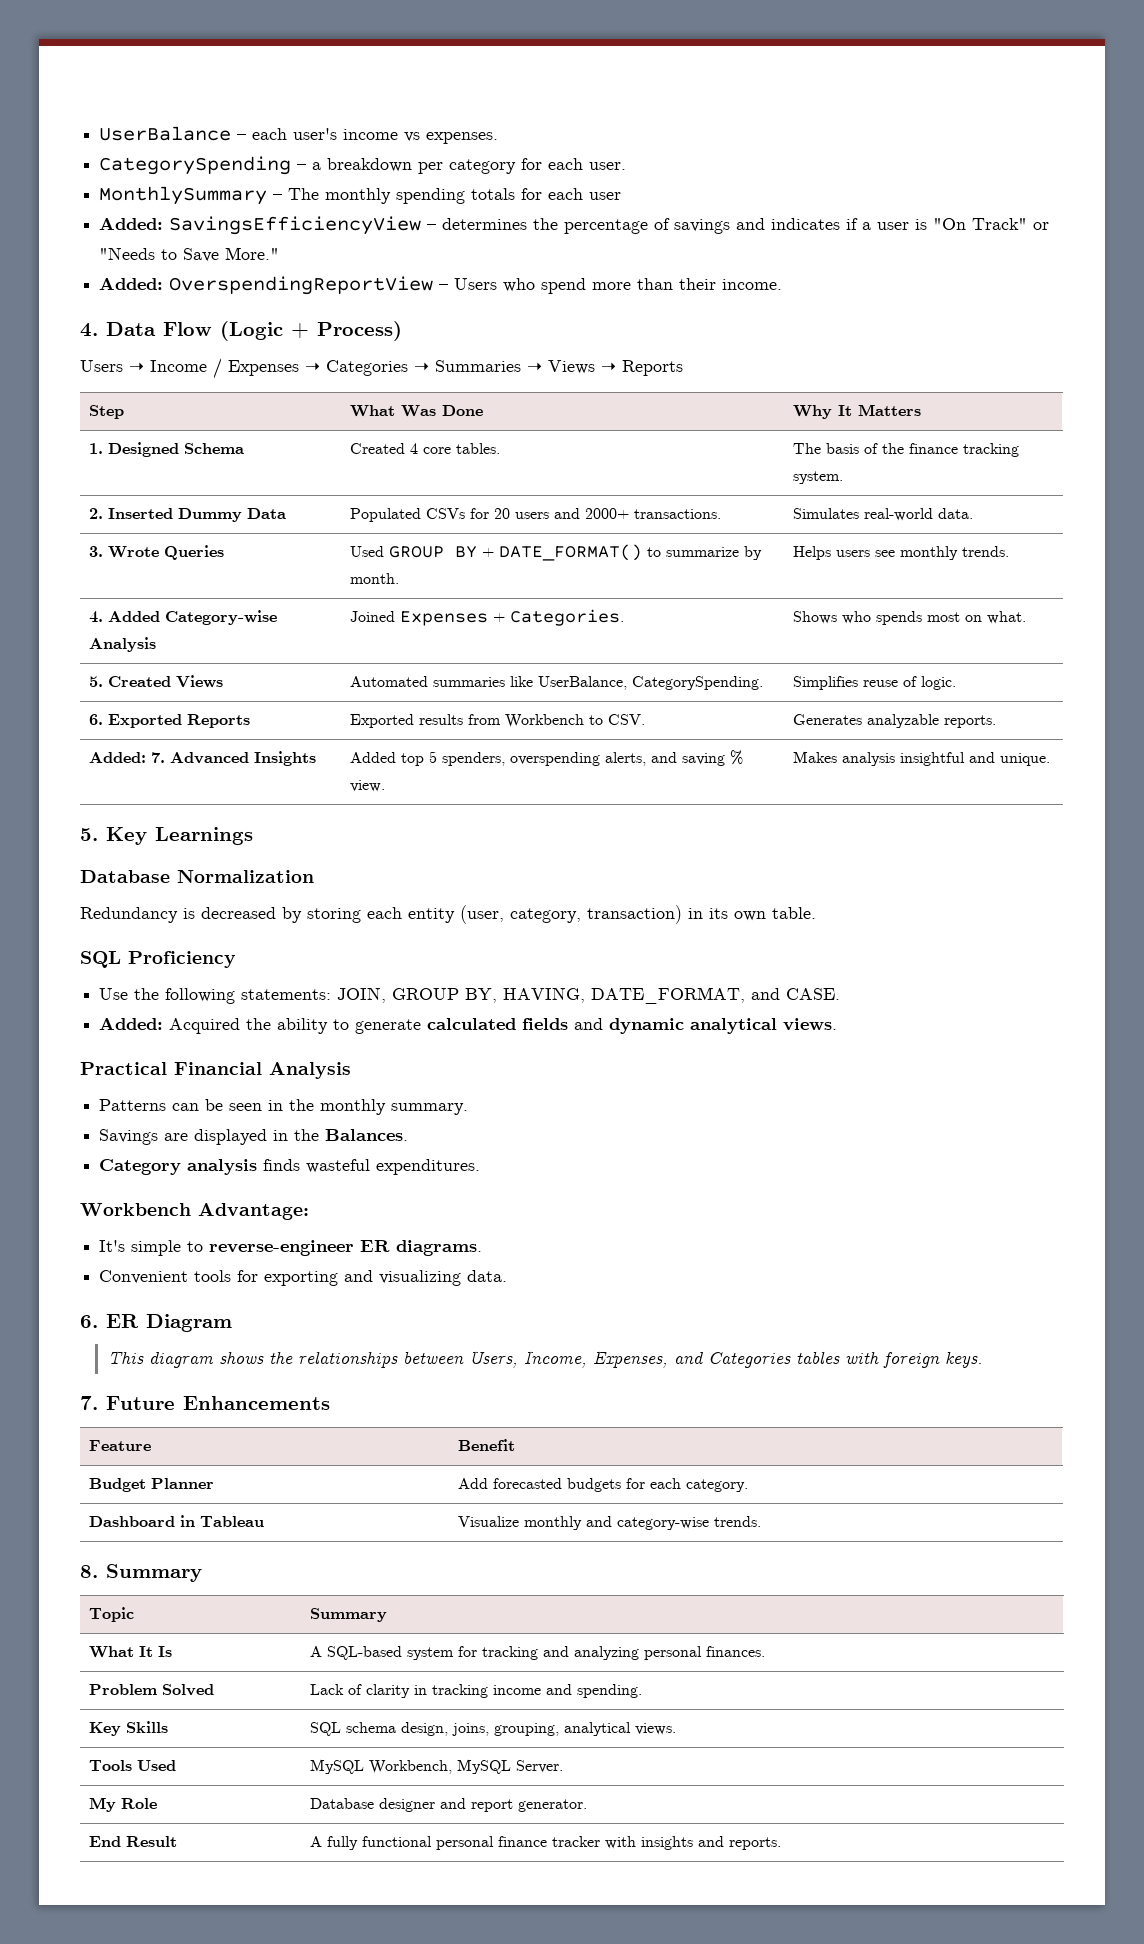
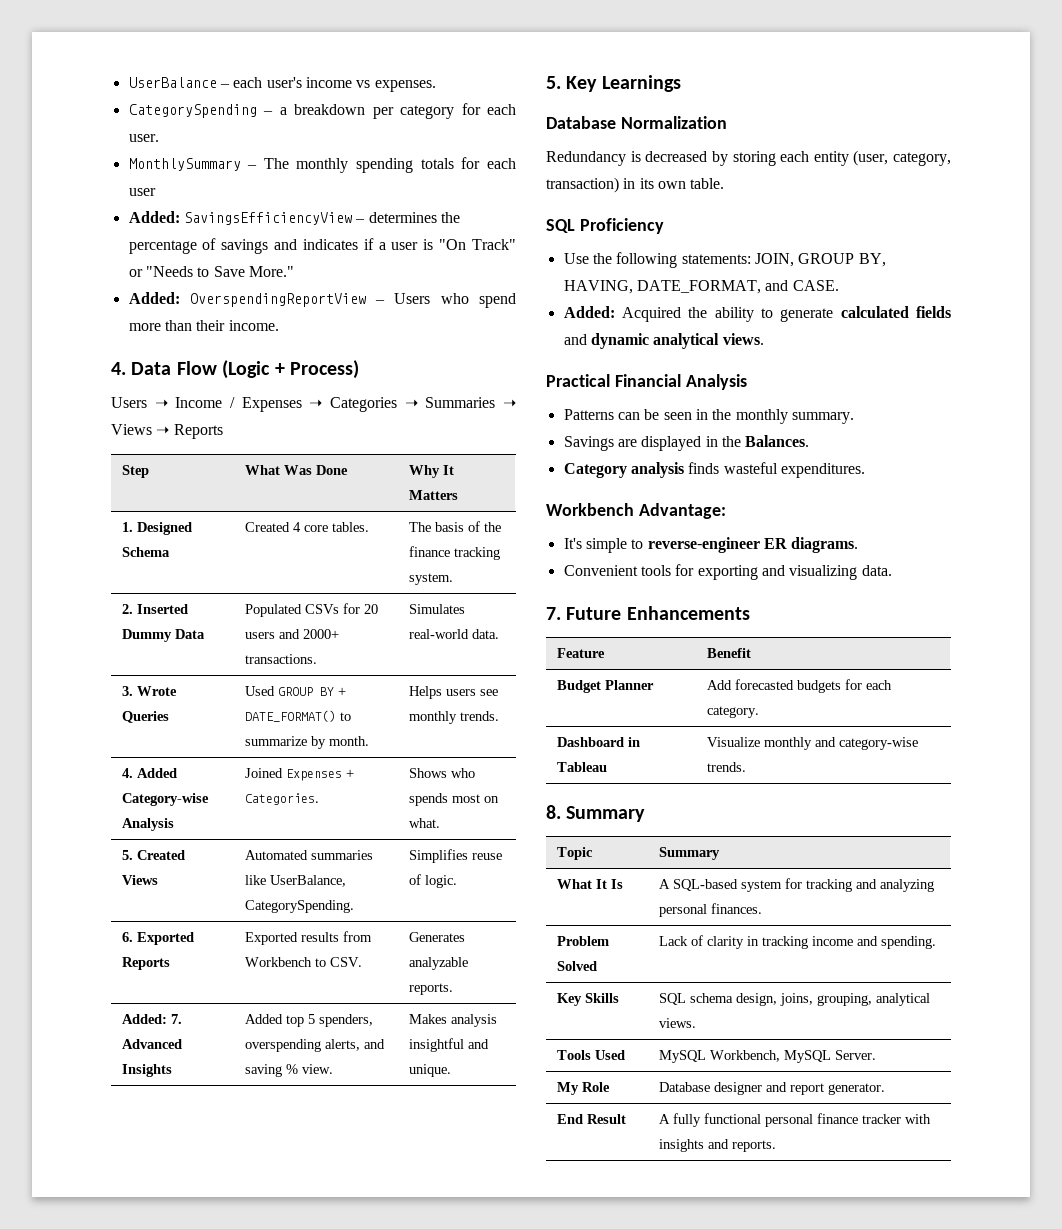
- 6. ER Diagram
- This diagram shows the relationships between Users, Income, Expenses, and Categories tables with foreign keys.

